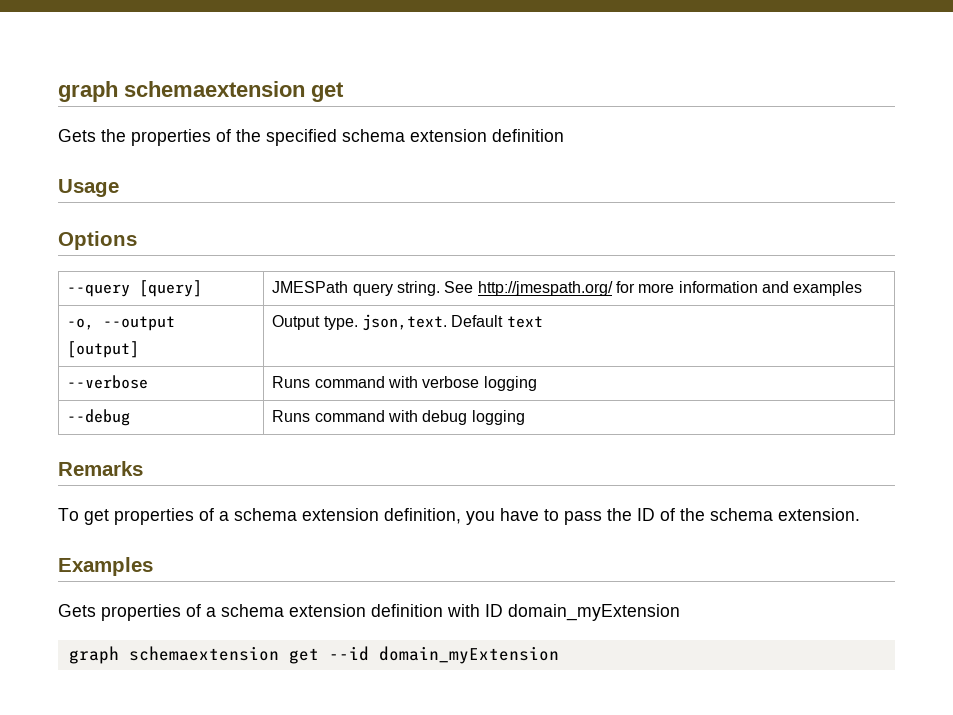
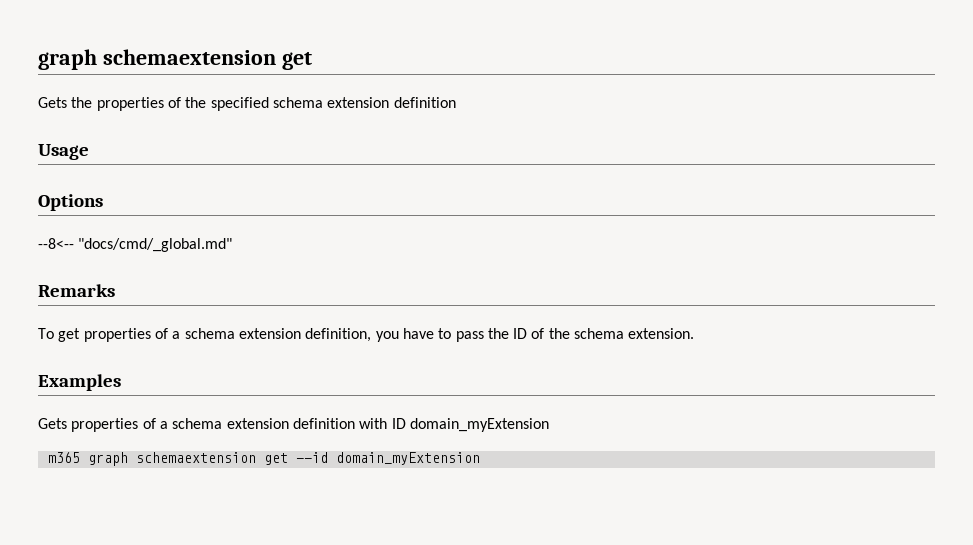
- --query [query] | JMESPath query string. See http://jmespath.org/ for more information and examples
- -o, --output [output] | Output type. json,text. Default text
- --verbose | Runs command with verbose logging
- --debug | Runs command with debug logging
+ --8<-- "docs/cmd/_global.md"
- graph schemaextension get --id domain_myExtension
+ m365 graph schemaextension get --id domain_myExtension

